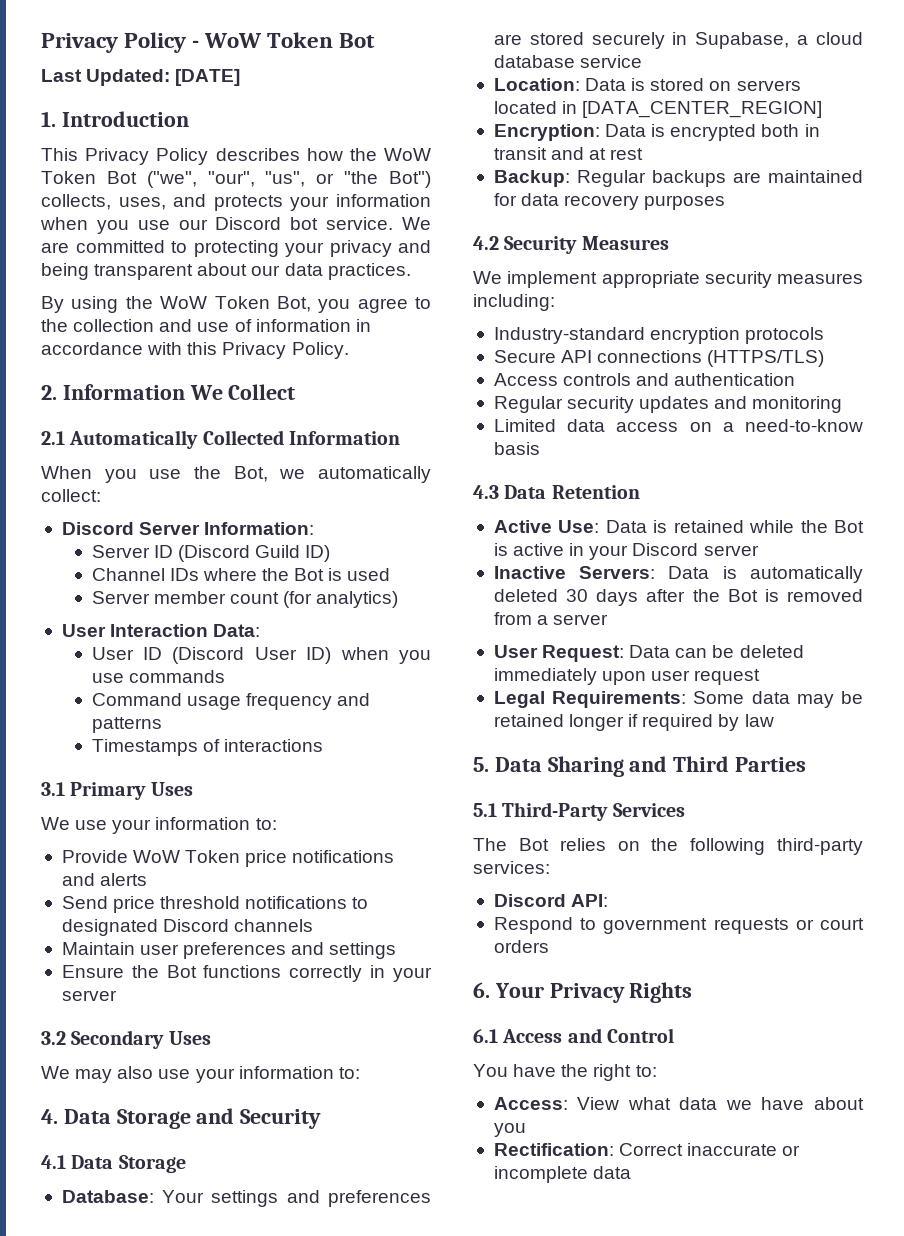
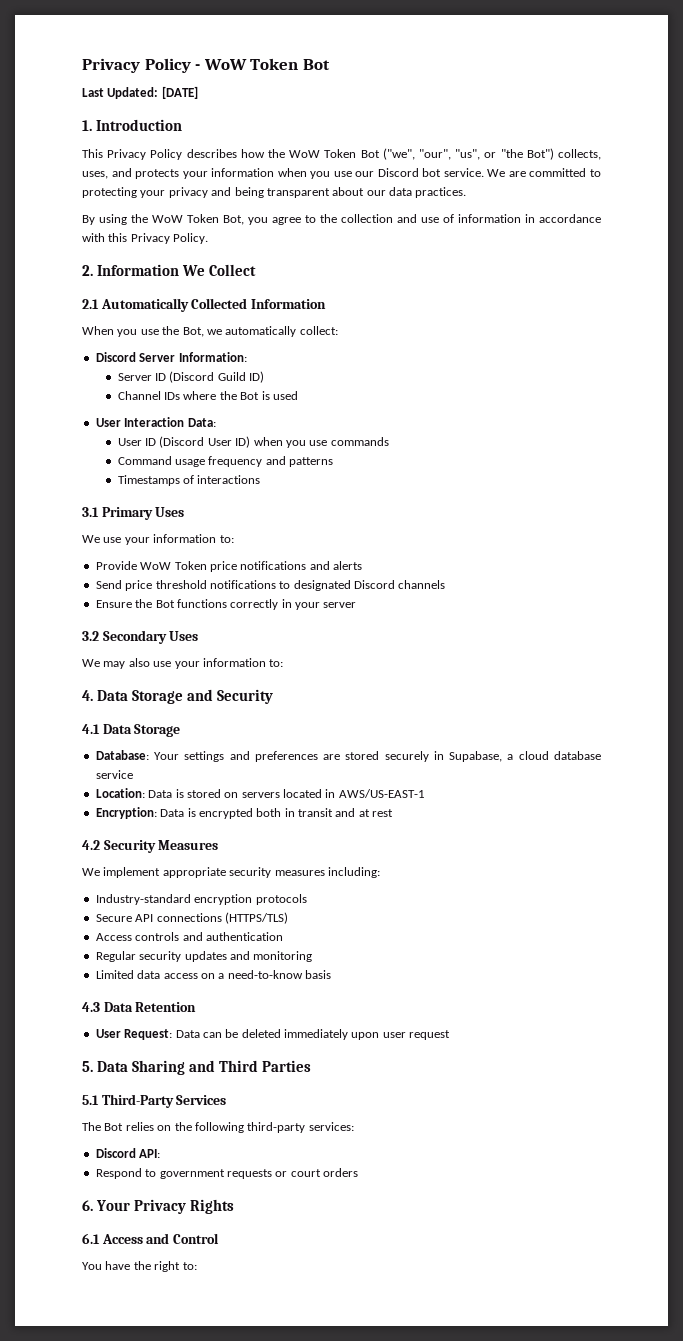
- Server member count (for analytics)
- Maintain user preferences and settings
- Location: Data is stored on servers located in [DATA_CENTER_REGION]
+ Location: Data is stored on servers located in AWS/US-EAST-1
- Backup: Regular backups are maintained for data recovery purposes
- Active Use: Data is retained while the Bot is active in your Discord server
- Inactive Servers: Data is automatically deleted 30 days after the Bot is removed from a server
- Legal Requirements: Some data may be retained longer if required by law
- Access: View what data we have about you
- Rectification: Correct inaccurate or incomplete data

